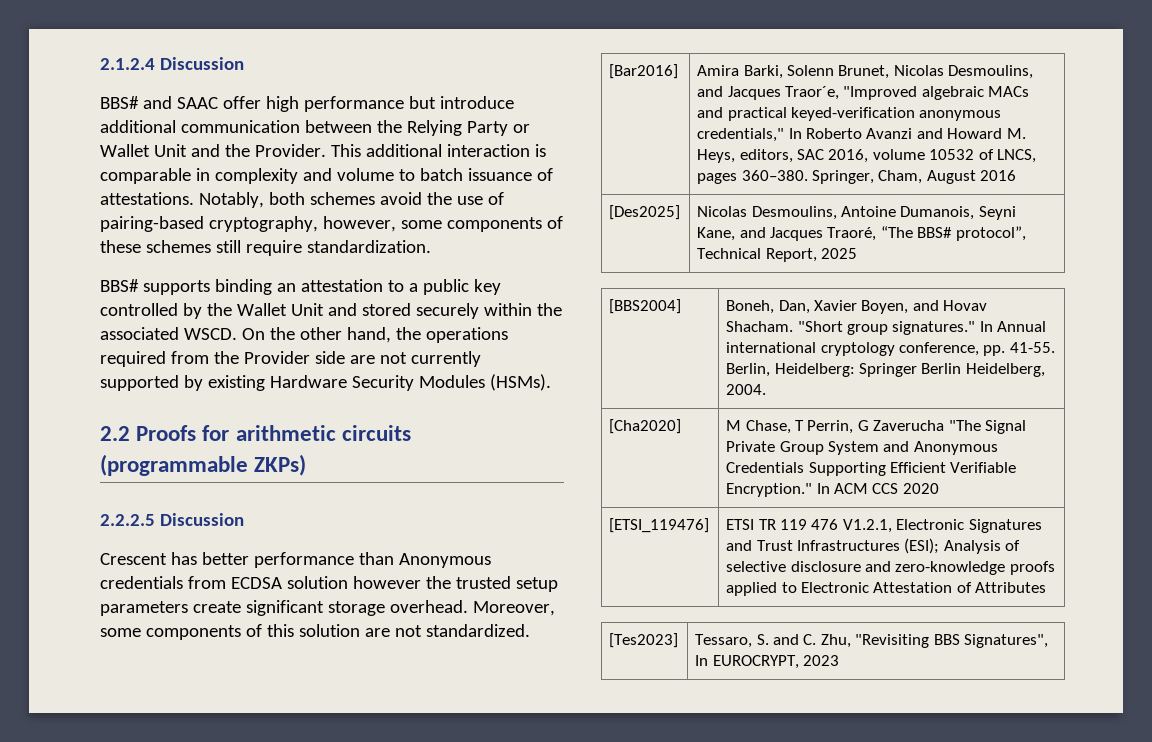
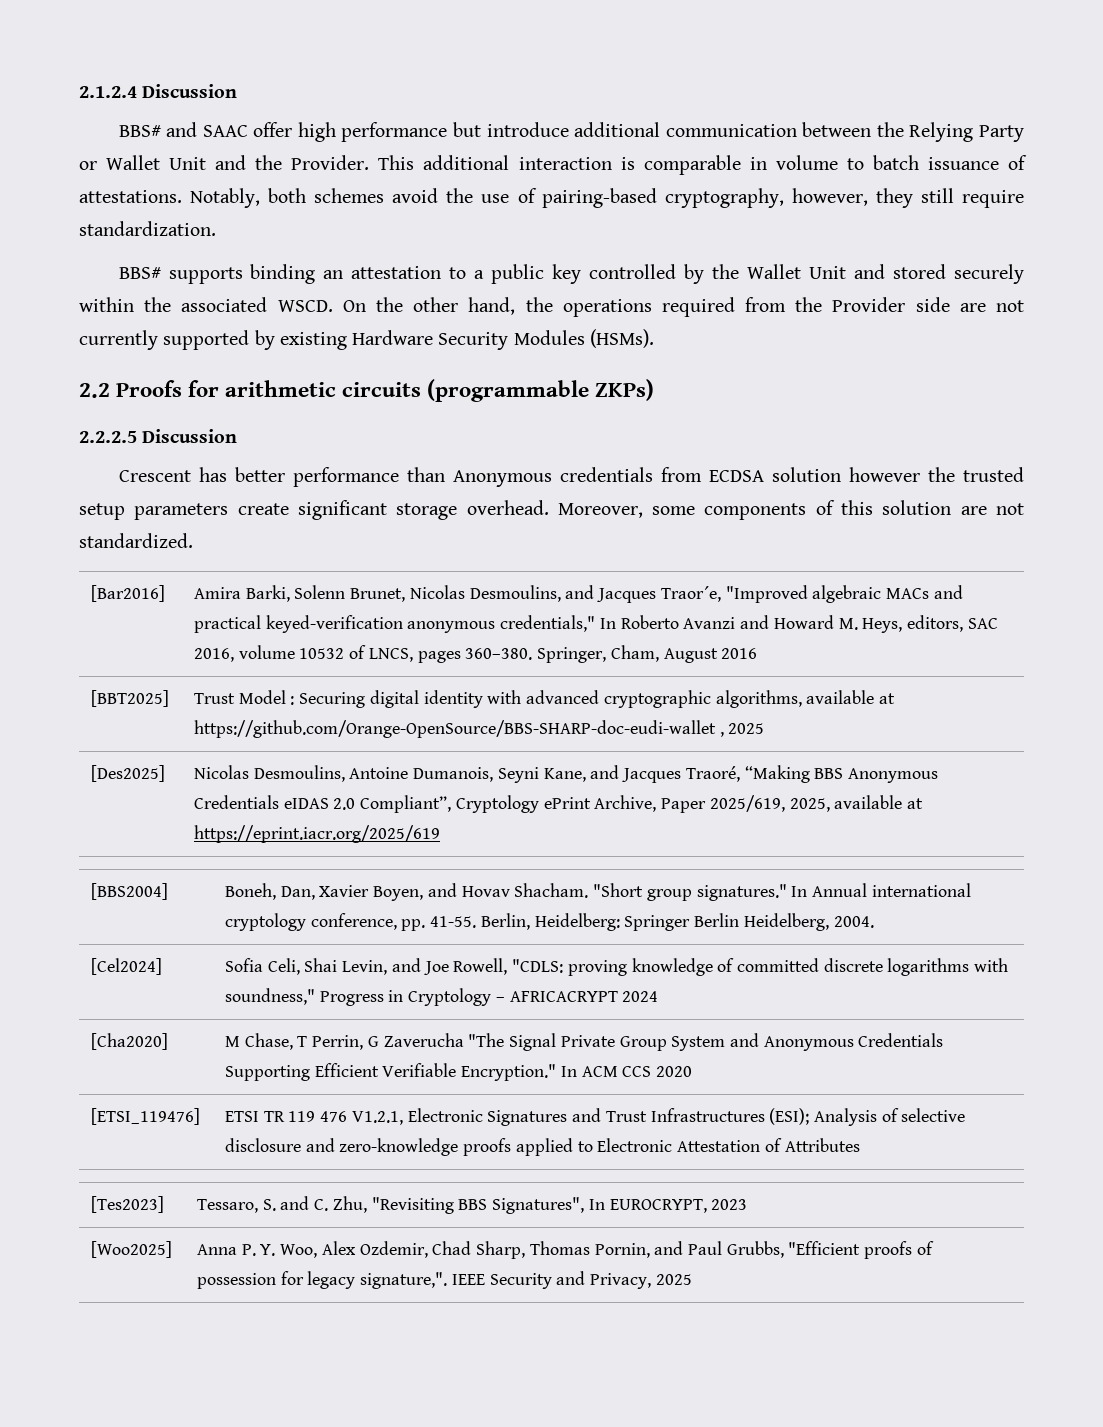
- This additional interaction is comparable in complexity and volume to batch issuance of attestations.
+ This additional interaction is comparable in volume to batch issuance of attestations.
- Notably, both schemes avoid the use of pairing-based cryptography, however, some components of these schemes still require standardization.
+ Notably, both schemes avoid the use of pairing-based cryptography, however, they still require standardization.
+ [BBT2025] | Trust Model : Securing digital identity with advanced cryptographic algorithms, available at https://github.com/Orange-OpenSource/BBS-SHARP-doc-eudi-wallet , 2025
- [Des2025] | Nicolas Desmoulins, Antoine Dumanois, Seyni Kane, and Jacques Traoré, “The BBS# protocol”, Technical Report, 2025
+ [Des2025] | Nicolas Desmoulins, Antoine Dumanois, Seyni Kane, and Jacques Traoré, “Making BBS Anonymous Credentials eIDAS 2.0 Compliant”, Cryptology ePrint Archive, Paper 2025/619, 2025, available at https://eprint.iacr.org/2025/619
+ [Cel2024] | Sofia Celi, Shai Levin, and Joe Rowell, "CDLS: proving knowledge of committed discrete logarithms with soundness," Progress in Cryptology – AFRICACRYPT 2024
+ [Woo2025] | Anna P. Y. Woo, Alex Ozdemir, Chad Sharp, Thomas Pornin, and Paul Grubbs, "Efficient proofs of possession for legacy signature,". IEEE Security and Privacy, 2025

